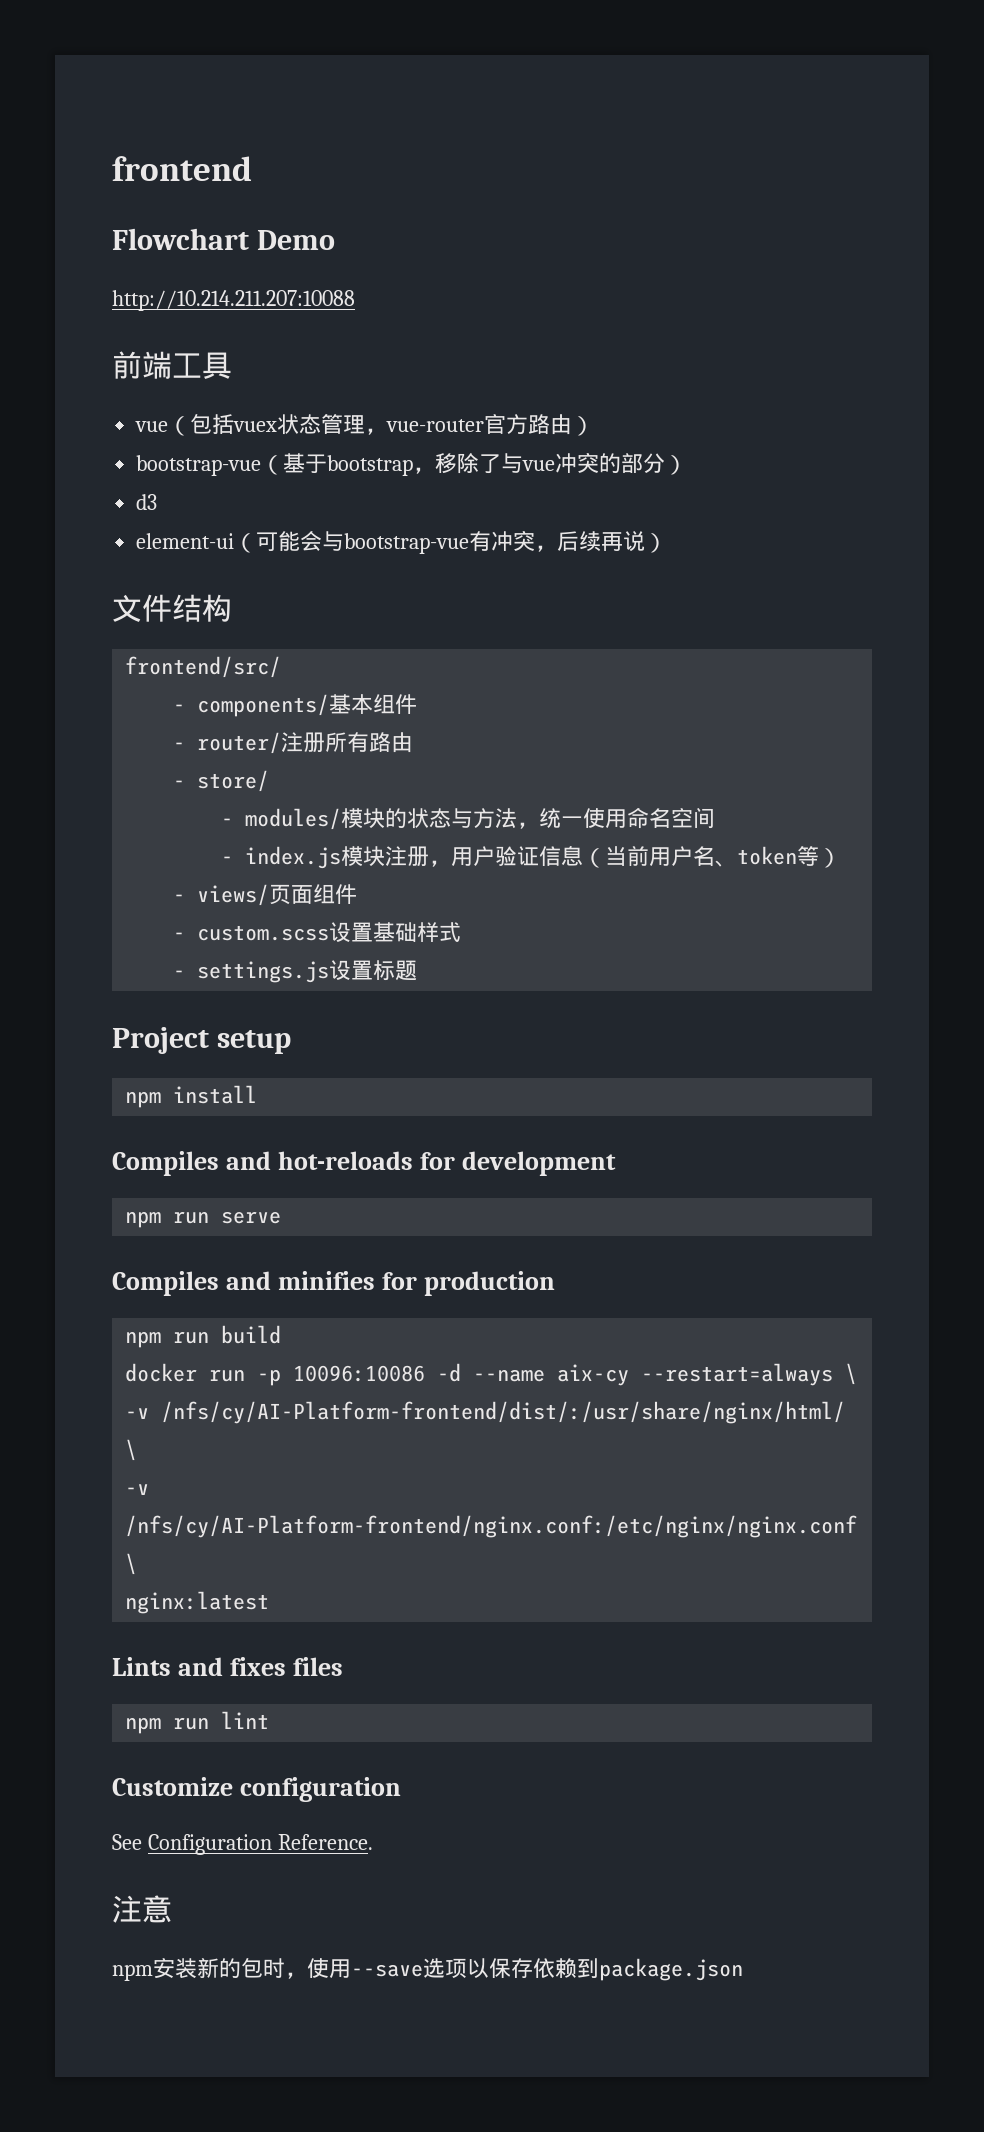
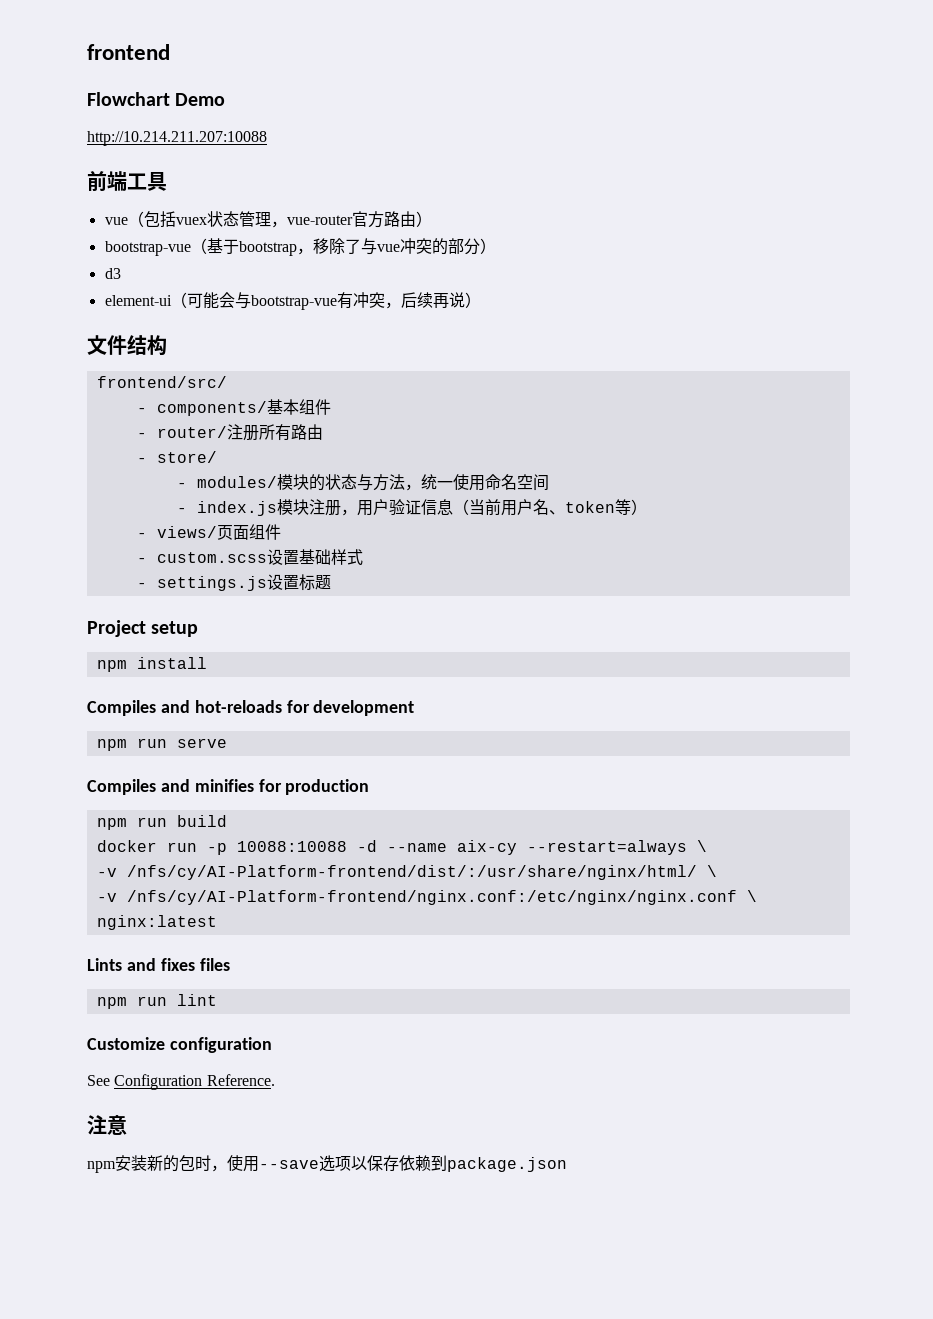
- docker run -p 10096:10086 -d --name aix-cy --restart=always \
+ docker run -p 10088:10088 -d --name aix-cy --restart=always \

